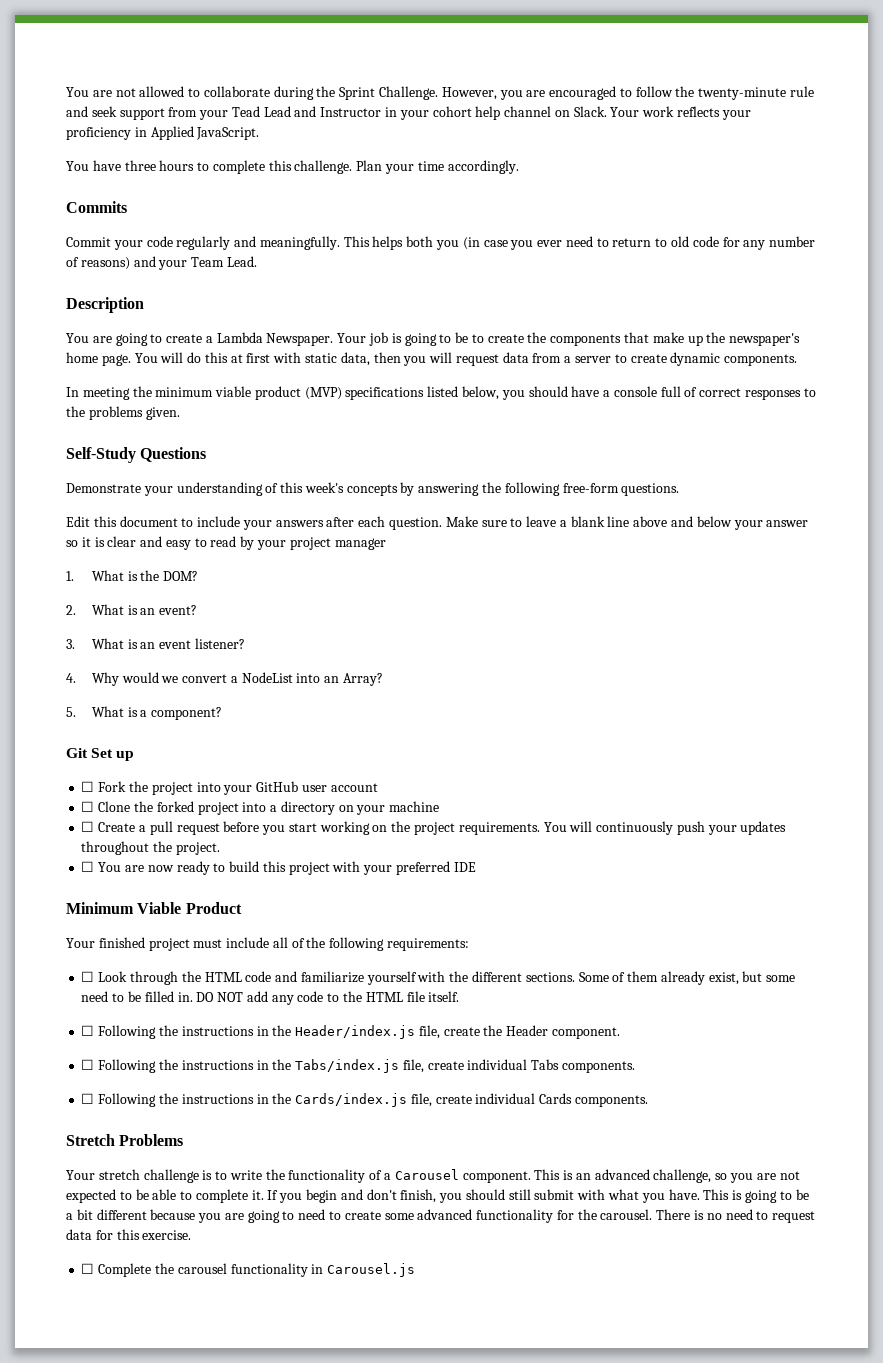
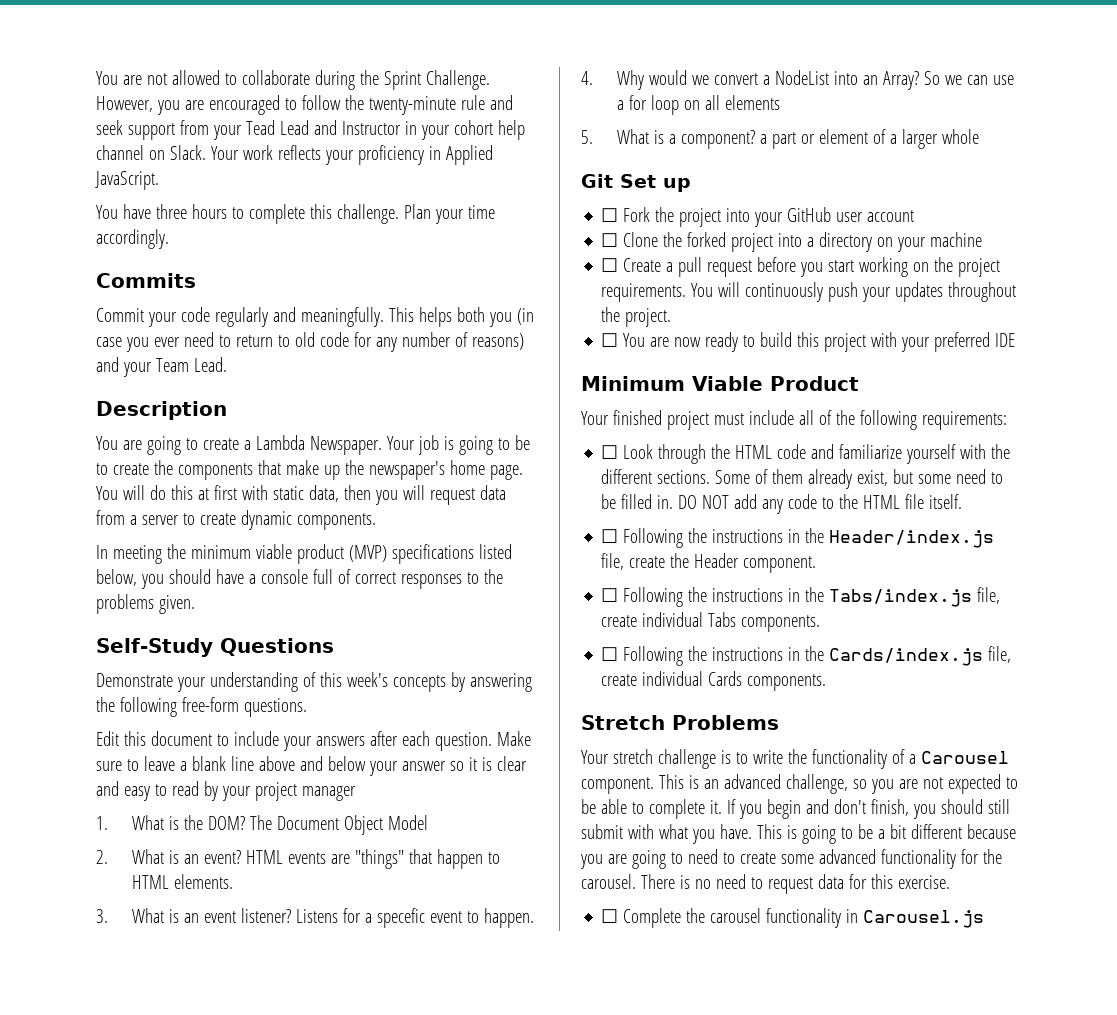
+ The Document Object Model
+ HTML events are "things" that happen to HTML elements.
+ Listens for a specefic event to happen.
+ So we can use a for loop on all elements
- 5. What is a component?
+ 5. What is a component? a part or element of a larger whole

